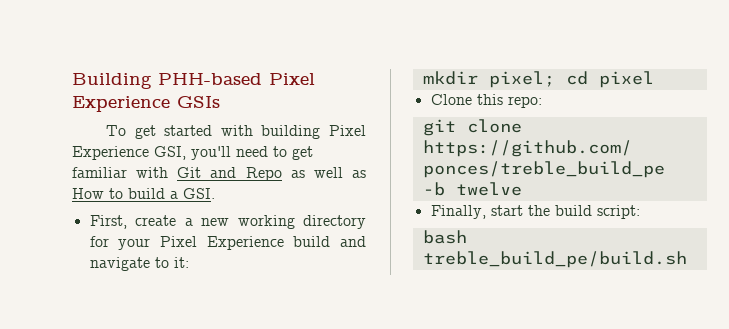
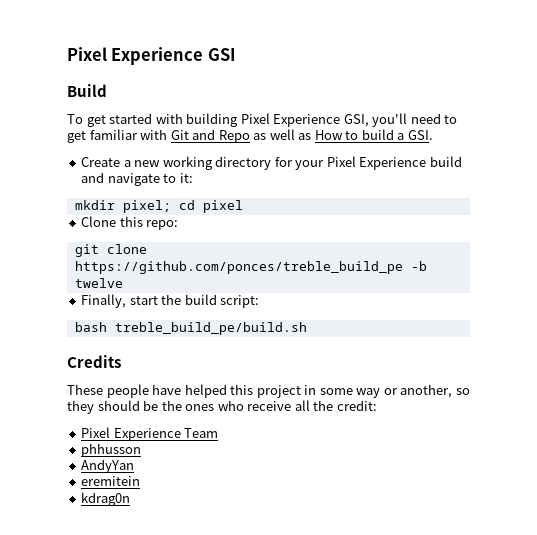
- Building PHH-based Pixel Experience GSIs
+ Pixel Experience GSI
+ Build
- First, create a new working directory for your Pixel Experience build and navigate to it:
+ Create a new working directory for your Pixel Experience build and navigate to it:
+ Credits
+ These people have helped this project in some way or another, so they should be the ones who receive all the credit:
+ Pixel Experience Team
+ phhusson
+ AndyYan
+ eremitein
+ kdrag0n

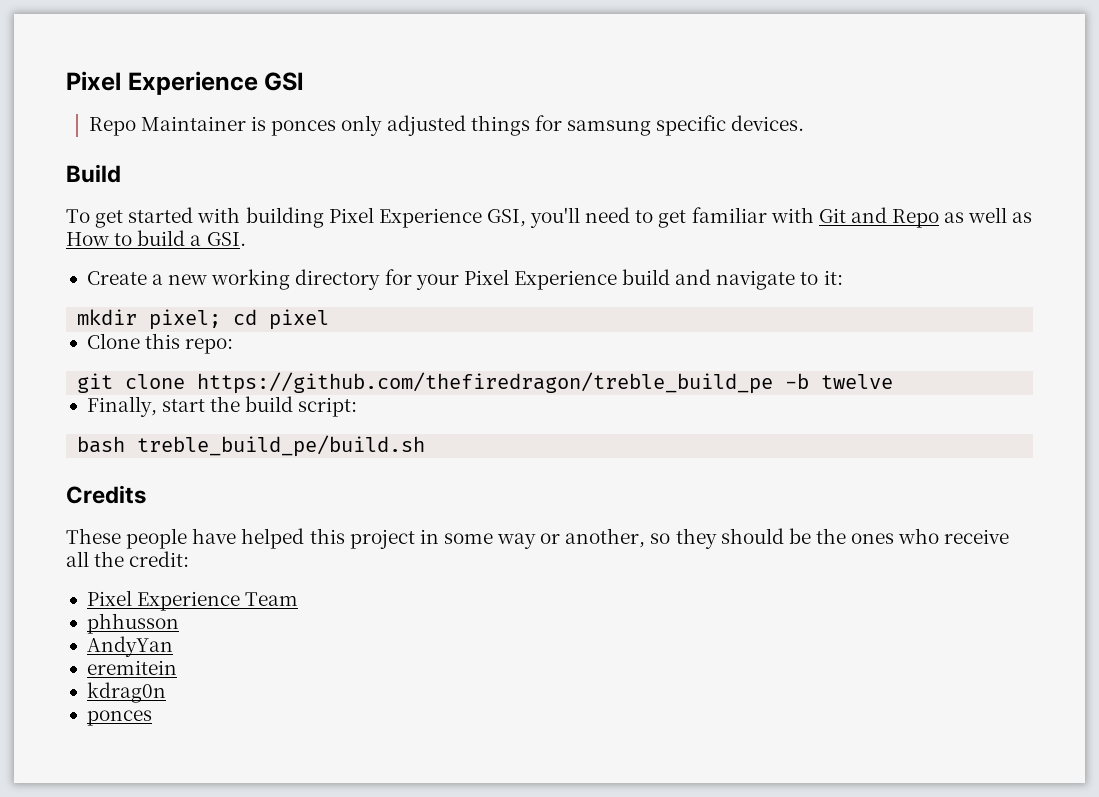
+ Repo Maintainer is ponces only adjusted things for samsung specific devices.
- git clone https://github.com/ponces/treble_build_pe -b twelve
+ git clone https://github.com/thefiredragon/treble_build_pe -b twelve
  kdrag0n
+ ponces

